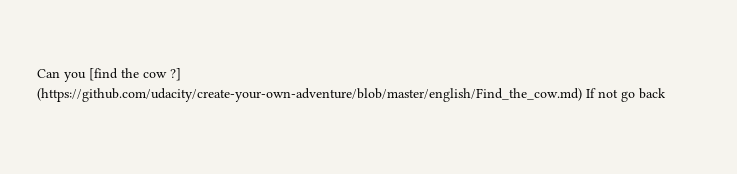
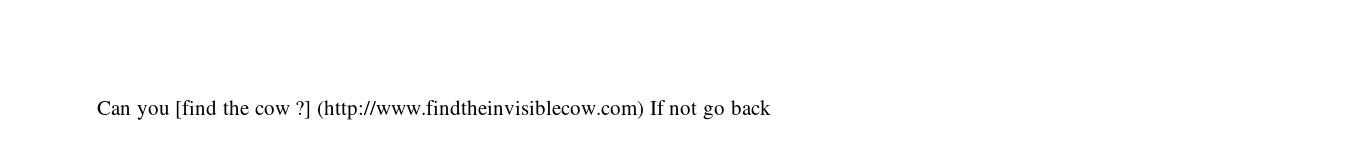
- (https://github.com/udacity/create-your-own-adventure/blob/master/english/Find_the_cow.md) If not go back
+ (http://www.findtheinvisiblecow.com) If not go back

